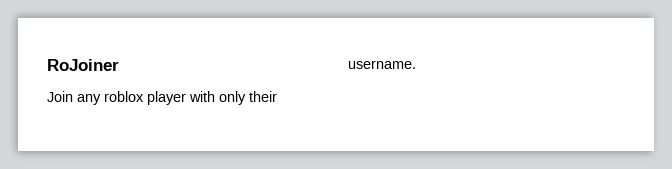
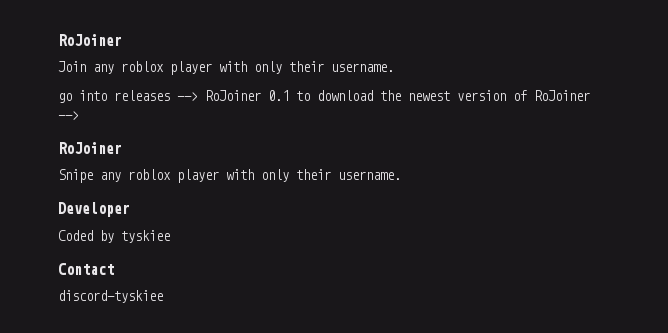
+ go into releases --> RoJoiner 0.1 to download the newest version of RoJoiner -->
+ RoJoiner
+ Snipe any roblox player with only their username.
+ Developer
+ Coded by tyskiee
+ Contact
+ discord-tyskiee

